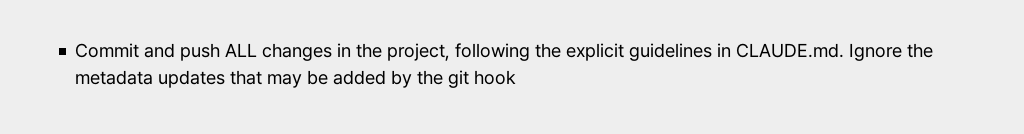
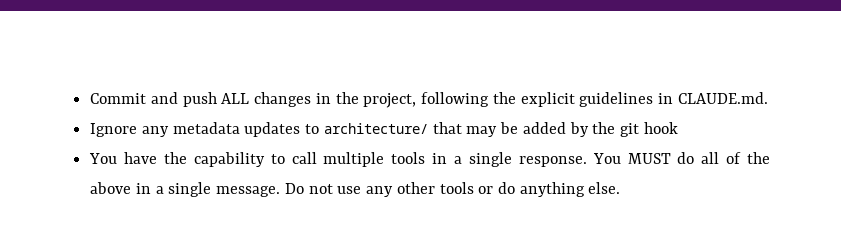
- Commit and push ALL changes in the project, following the explicit guidelines in CLAUDE.md. Ignore the metadata updates that may be added by the git hook
+ Commit and push ALL changes in the project, following the explicit guidelines in CLAUDE.md.
+ Ignore any metadata updates to architecture/ that may be added by the git hook
+ You have the capability to call multiple tools in a single response. You MUST do all of the above in a single message. Do not use any other tools or do anything else.

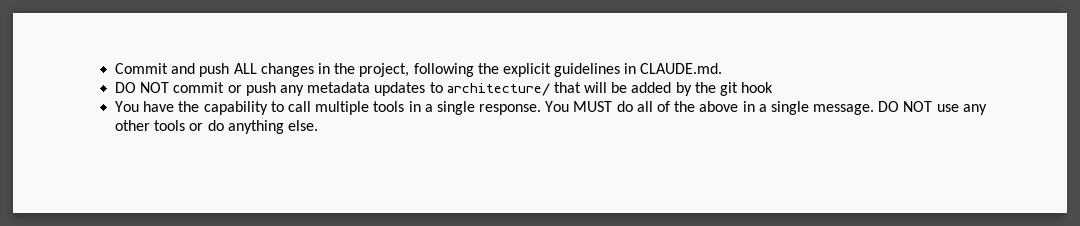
- Ignore any metadata updates to architecture/ that may be added by the git hook
+ DO NOT commit or push any metadata updates to architecture/ that will be added by the git hook
- Do not use any other tools or do anything else.
+ DO NOT use any other tools or do anything else.

